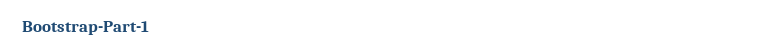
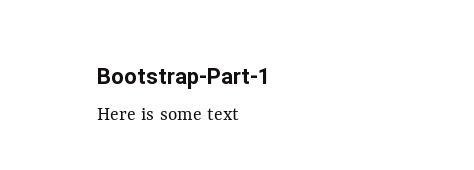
+ Here is some text

